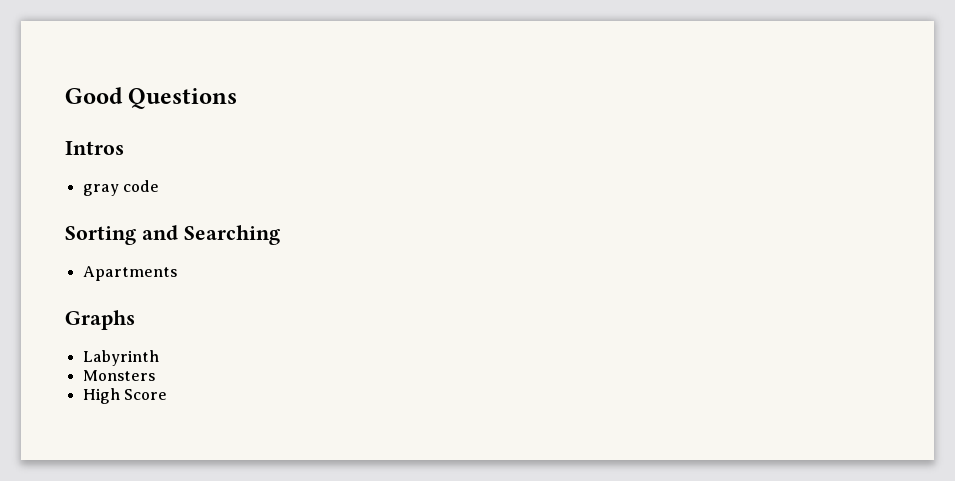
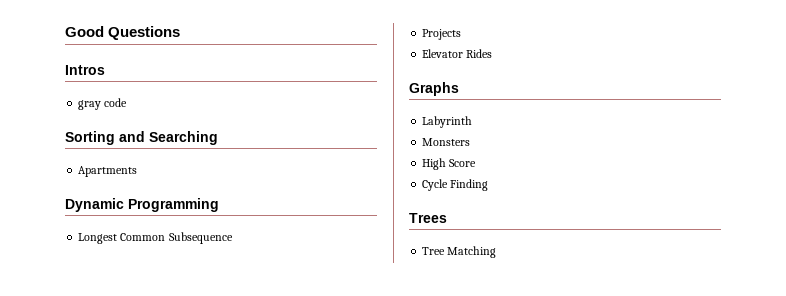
+ Dynamic Programming
+ Longest Common Subsequence
+ Projects
+ Elevator Rides
+ Cycle Finding
+ Trees
+ Tree Matching

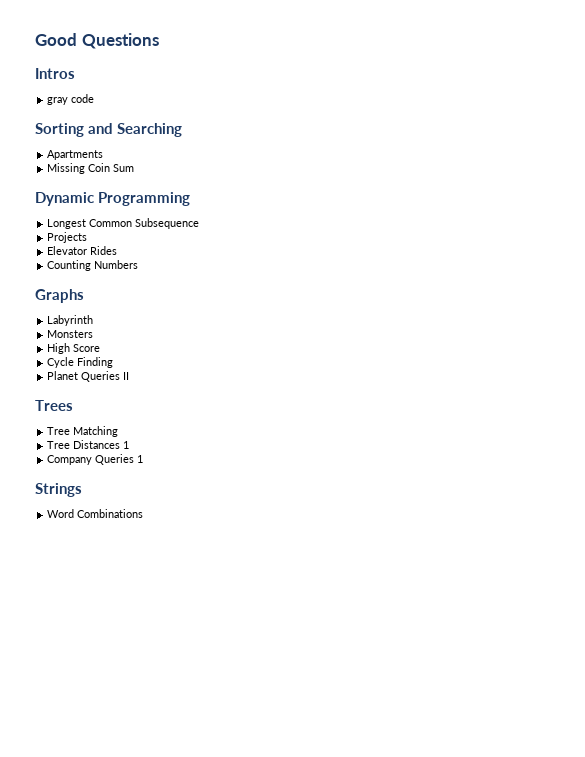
+ Missing Coin Sum
+ Counting Numbers
+ Planet Queries II
+ Tree Distances 1
+ Company Queries 1
+ Strings
+ Word Combinations

